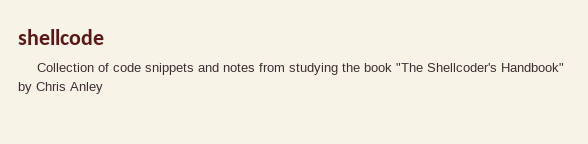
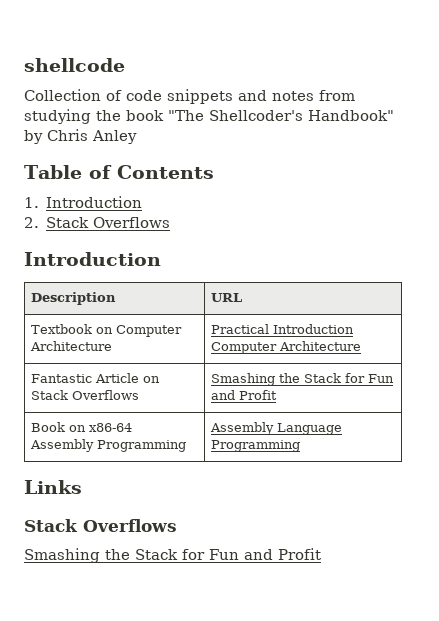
+ Table of Contents
+ 1. Introduction
+ 2. Stack Overflows
+ Introduction
+ Description | URL
+ Textbook on Computer Architecture | Practical Introduction Computer Architecture
+ Fantastic Article on Stack Overflows | Smashing the Stack for Fun and Profit
+ Book on x86-64 Assembly Programming | Assembly Language Programming
+ Links
+ Stack Overflows
+ Smashing the Stack for Fun and Profit

